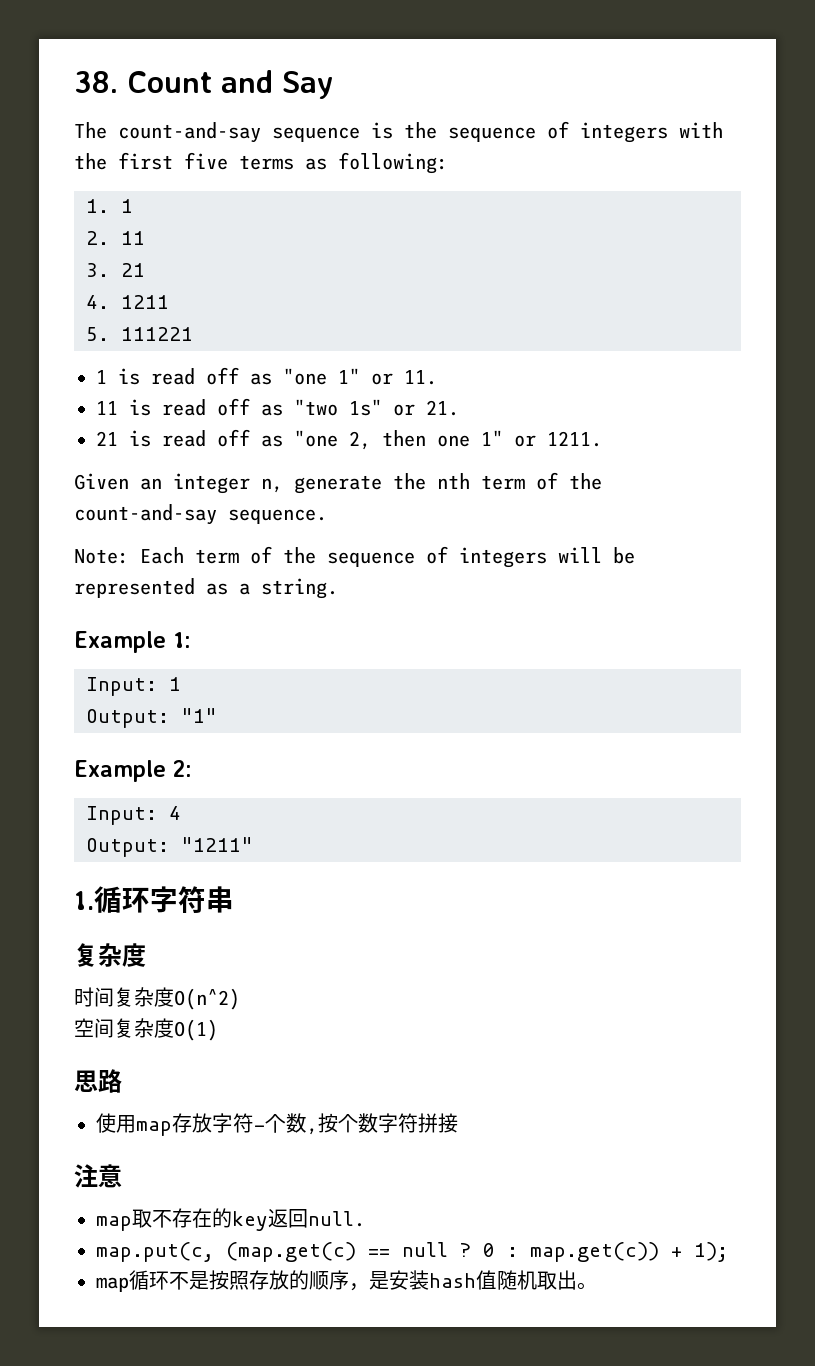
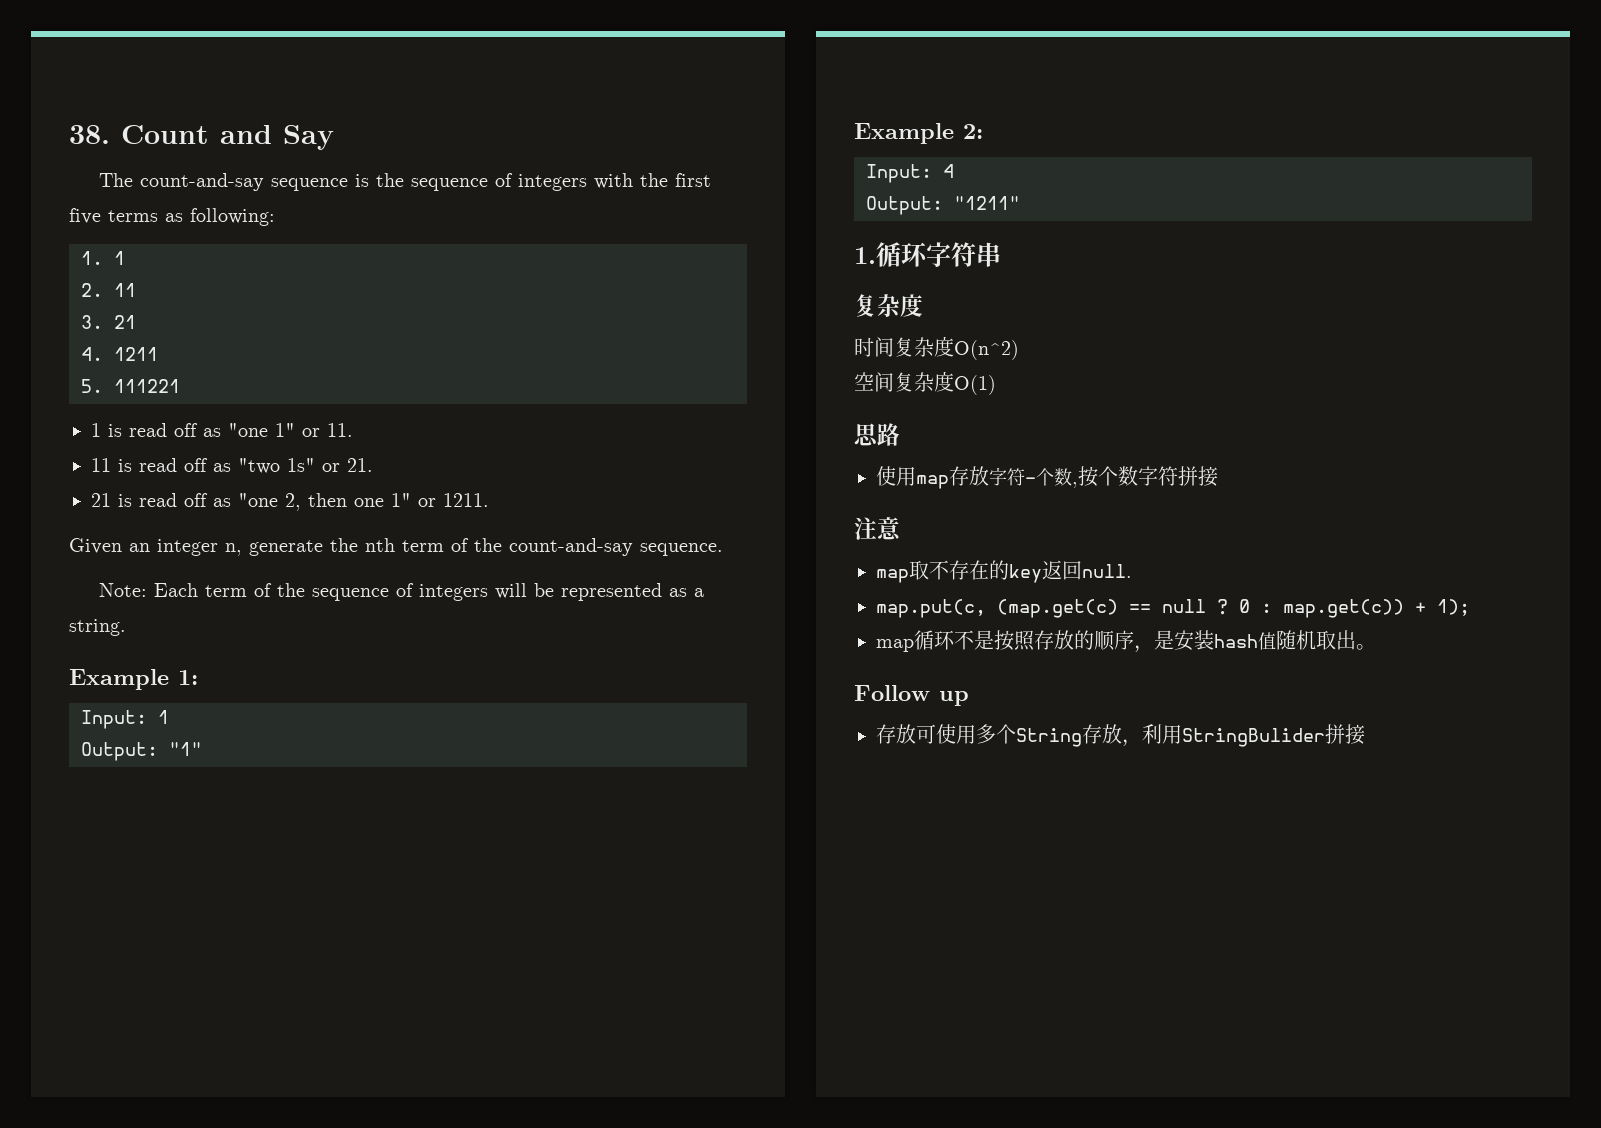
+ Follow up
+ 存放可使用多个String存放，利用StringBulider拼接

